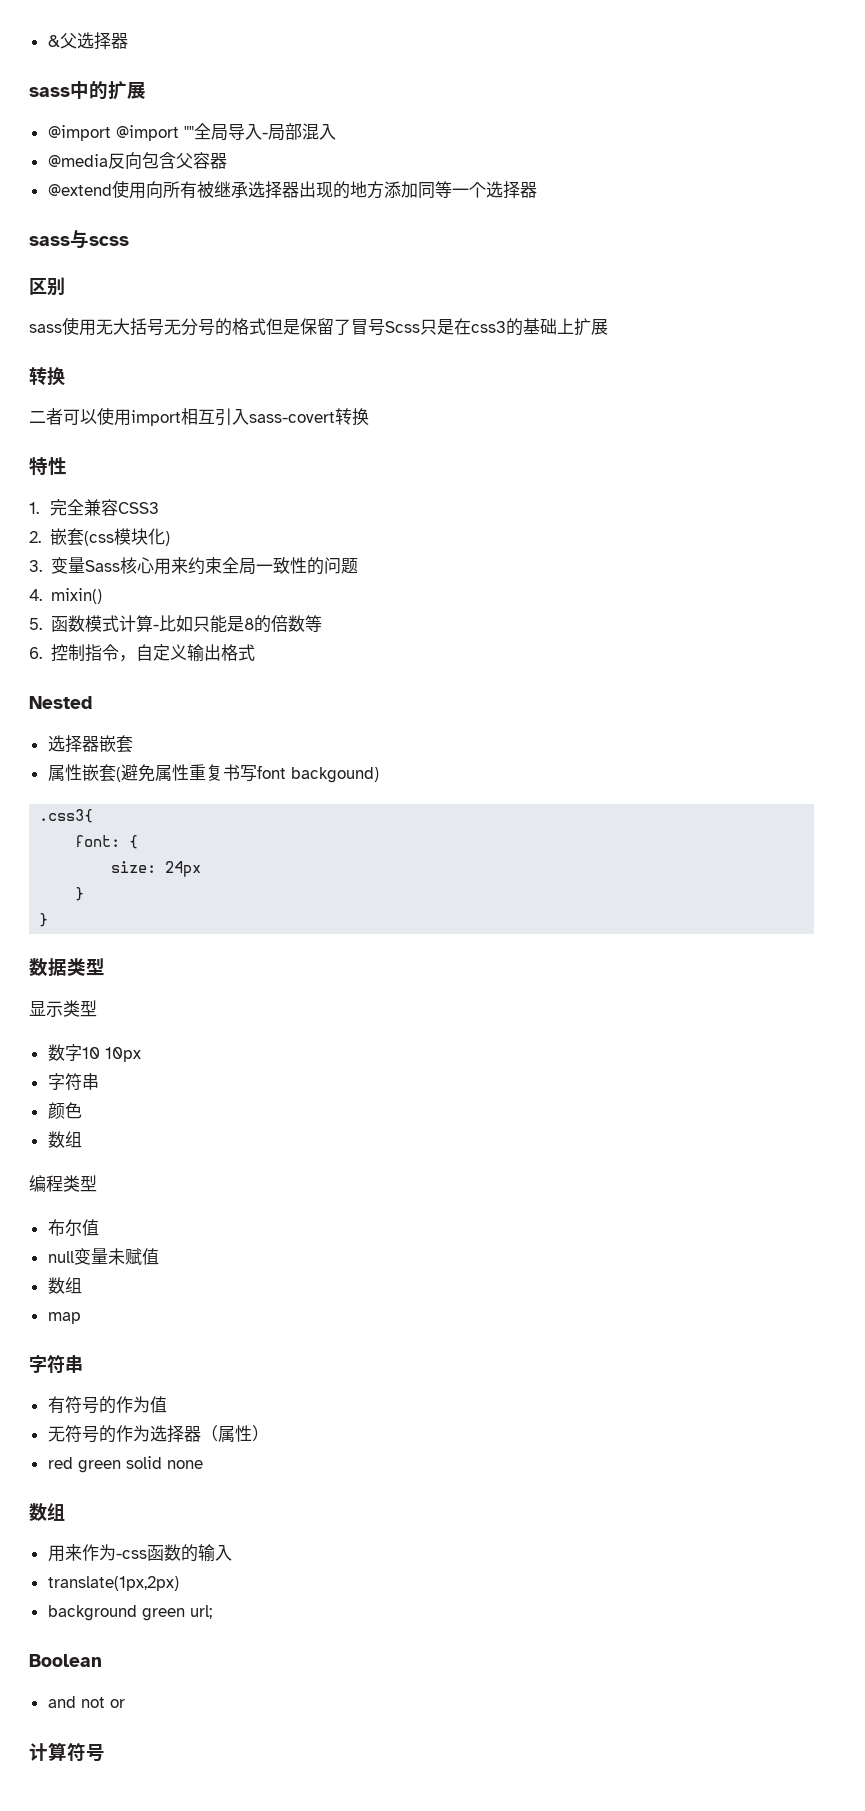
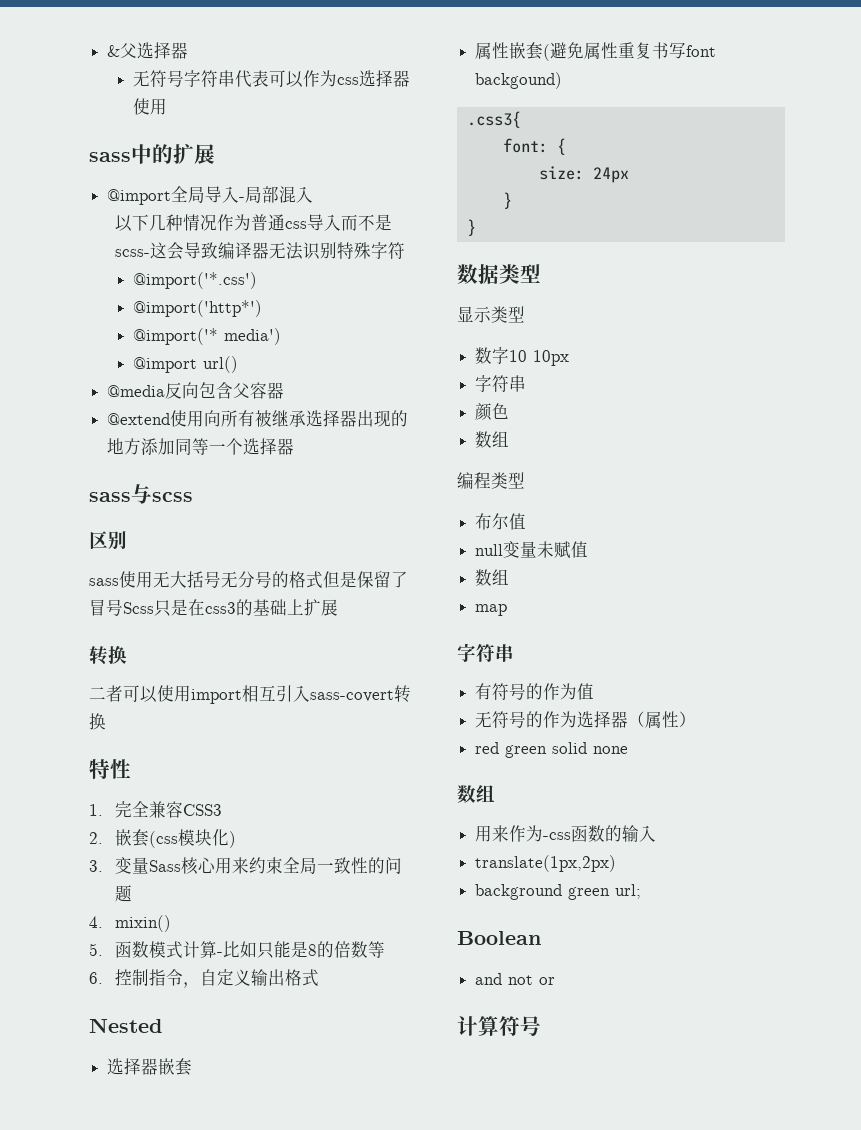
+ 无符号字符串代表可以作为css选择器使用
- @import @import ""全局导入-局部混入
+ @import全局导入-局部混入
+ 以下几种情况作为普通css导入而不是scss-这会导致编译器无法识别特殊字符
+ @import('*.css')
+ @import('http*')
+ @import('* media')
+ @import url()

